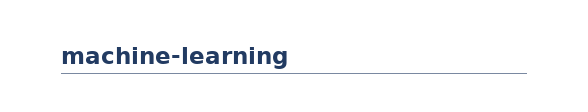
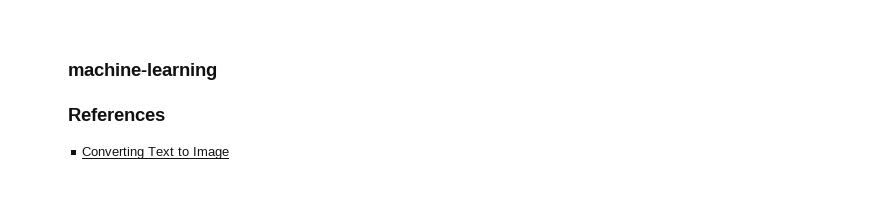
+ References
+ Converting Text to Image

